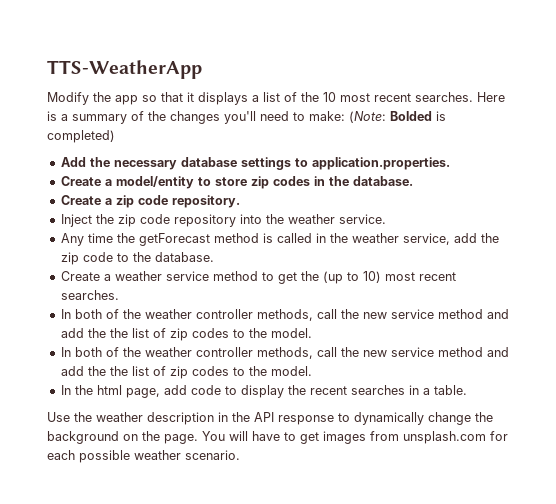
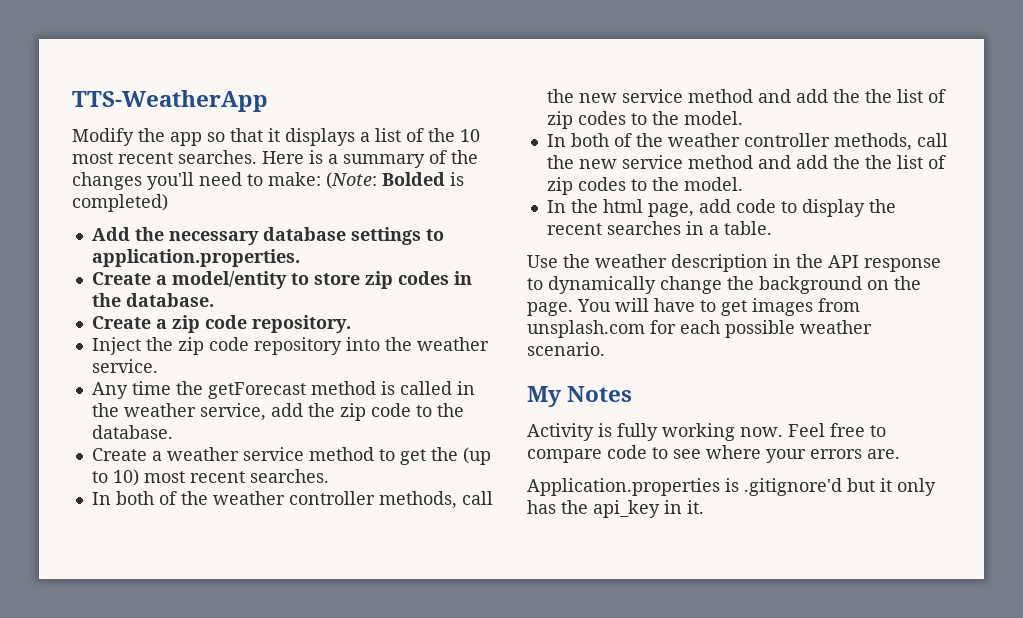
+ My Notes
+ Activity is fully working now. Feel free to compare code to see where your errors are.
+ Application.properties is .gitignore'd but it only has the api_key in it.

